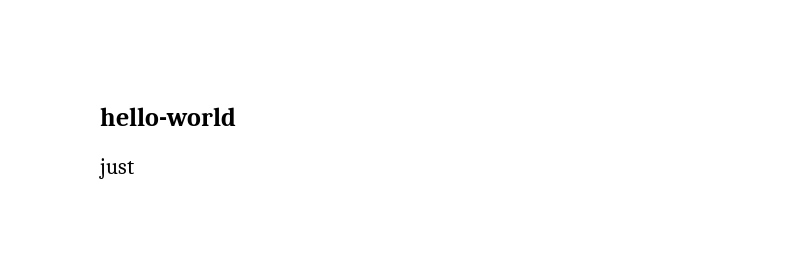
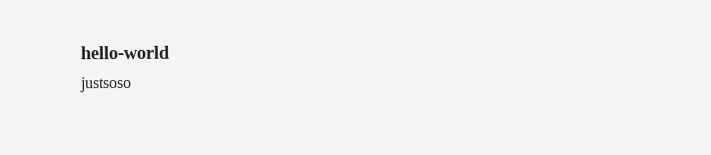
- just
+ justsoso

